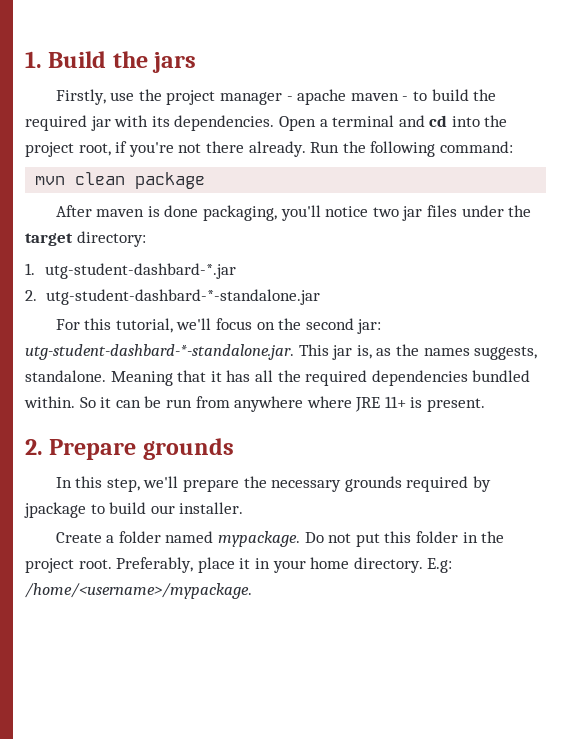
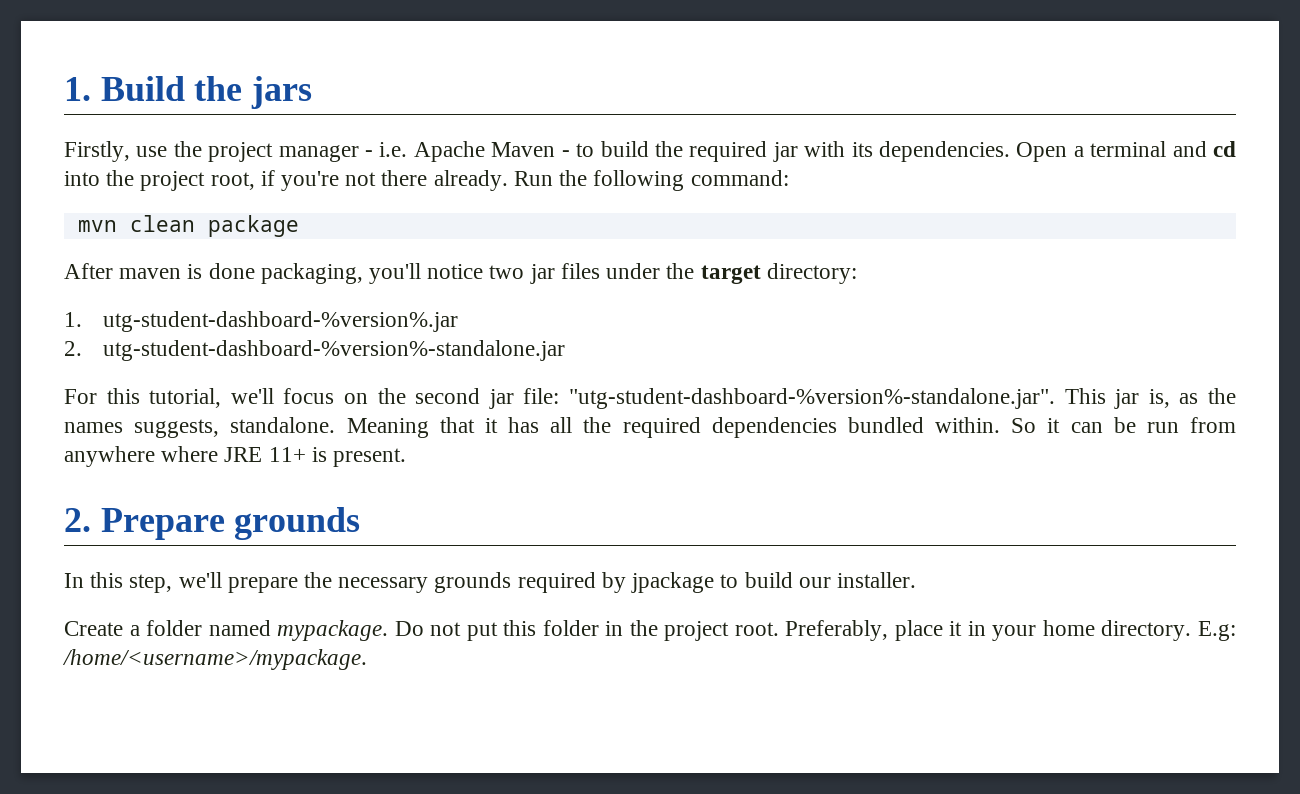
- Firstly, use the project manager - apache maven - to build the required jar with its dependencies.
+ Firstly, use the project manager - i.e. Apache Maven - to build the required jar with its dependencies.
- 1. utg-student-dashbard-*.jar
- 2. utg-student-dashbard-*-standalone.jar
+ 1. utg-student-dashboard-%version%.jar
+ 2. utg-student-dashboard-%version%-standalone.jar
- For this tutorial, we'll focus on the second jar: utg-student-dashbard-*-standalone.jar. This jar is, as the names suggests, standalone.
+ For this tutorial, we'll focus on the second jar file: "utg-student-dashboard-%version%-standalone.jar". This jar is, as the names suggests, standalone.

